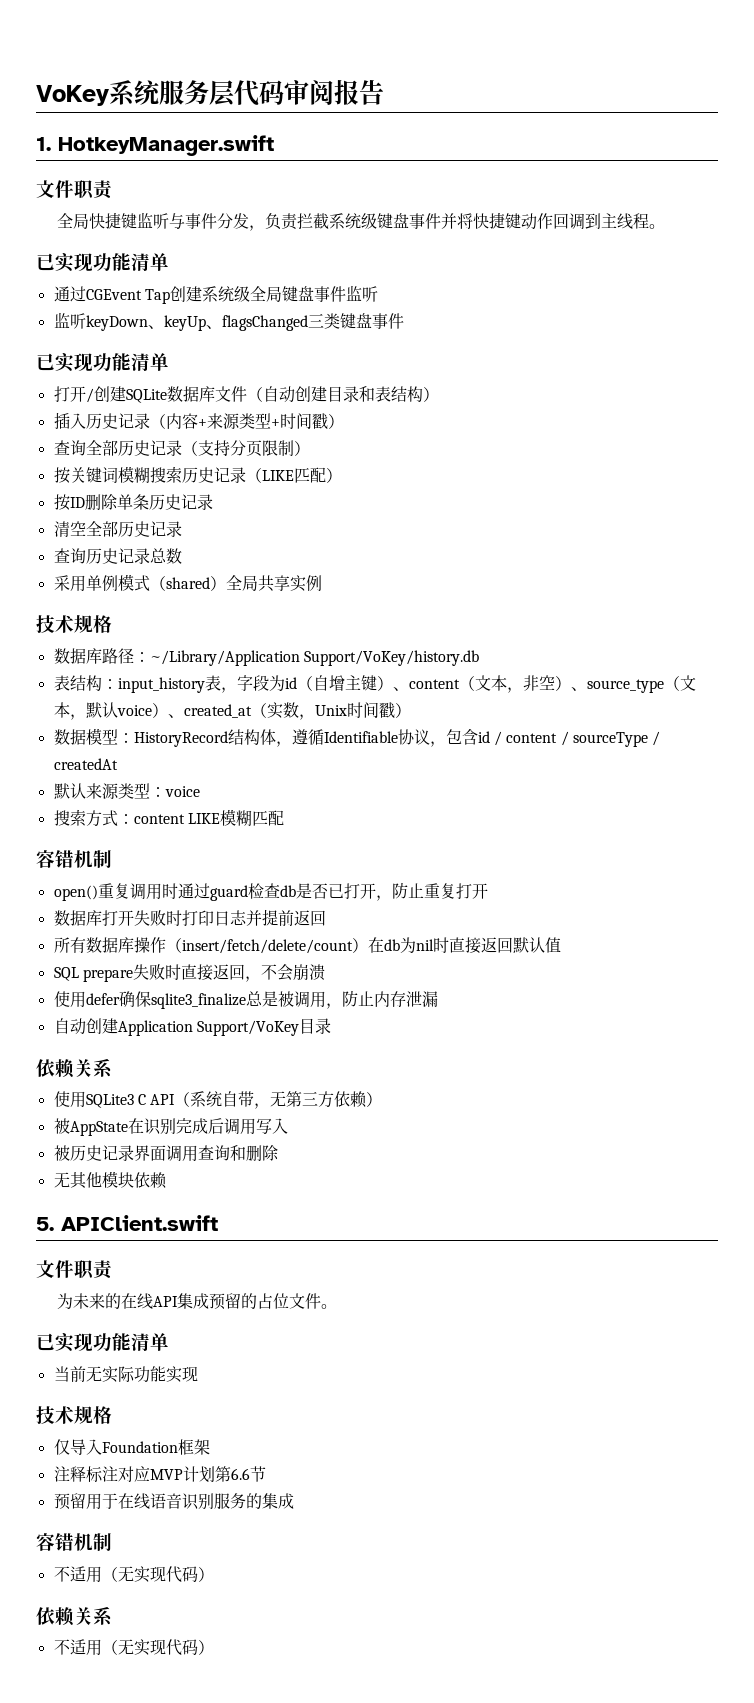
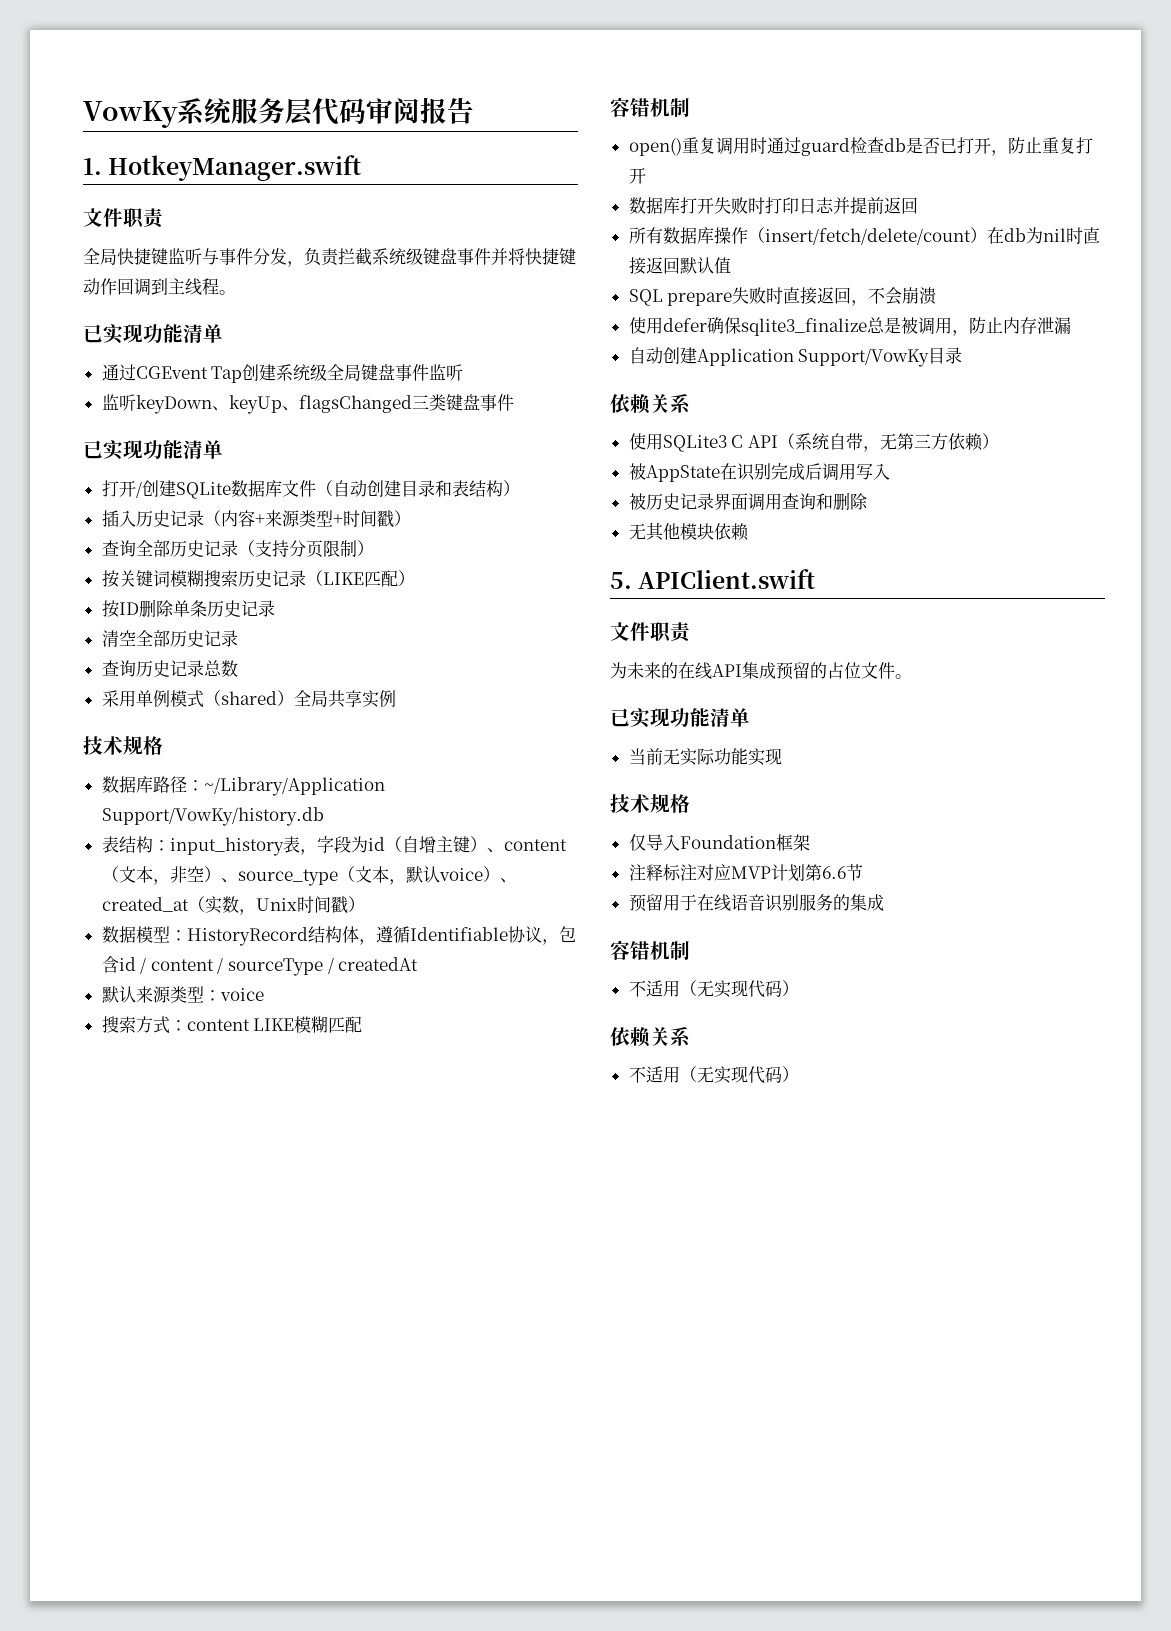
- VoKey系统服务层代码审阅报告
+ VowKy系统服务层代码审阅报告
- 数据库路径：~/Library/Application Support/VoKey/history.db
+ 数据库路径：~/Library/Application Support/VowKy/history.db
- 自动创建Application Support/VoKey目录
+ 自动创建Application Support/VowKy目录

